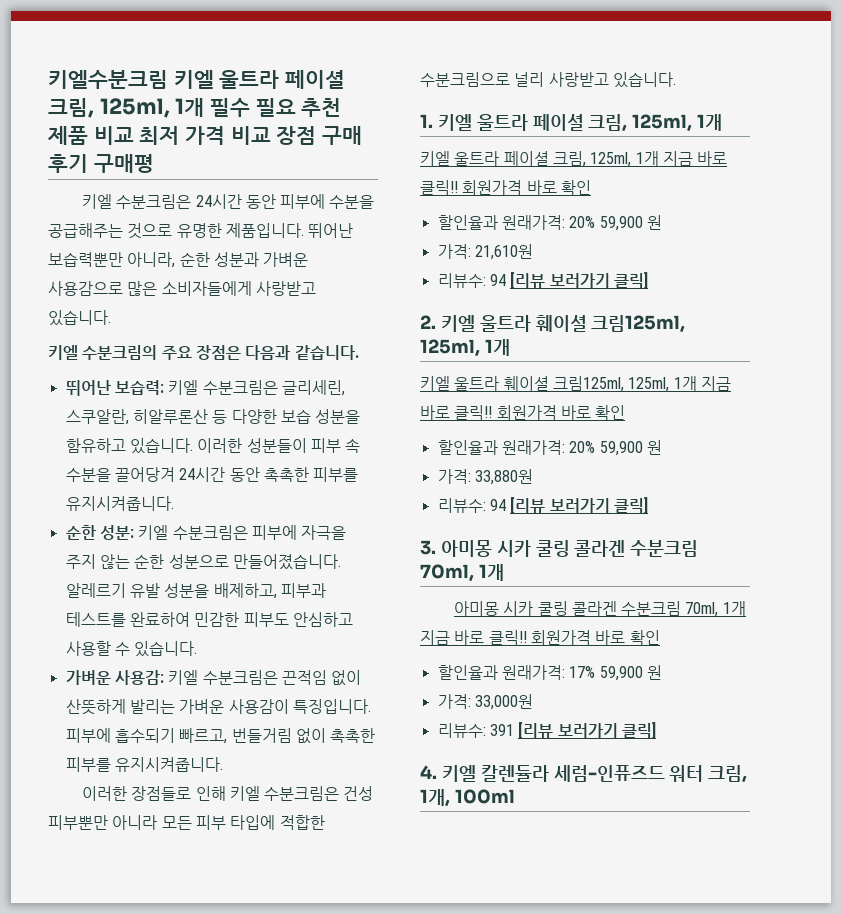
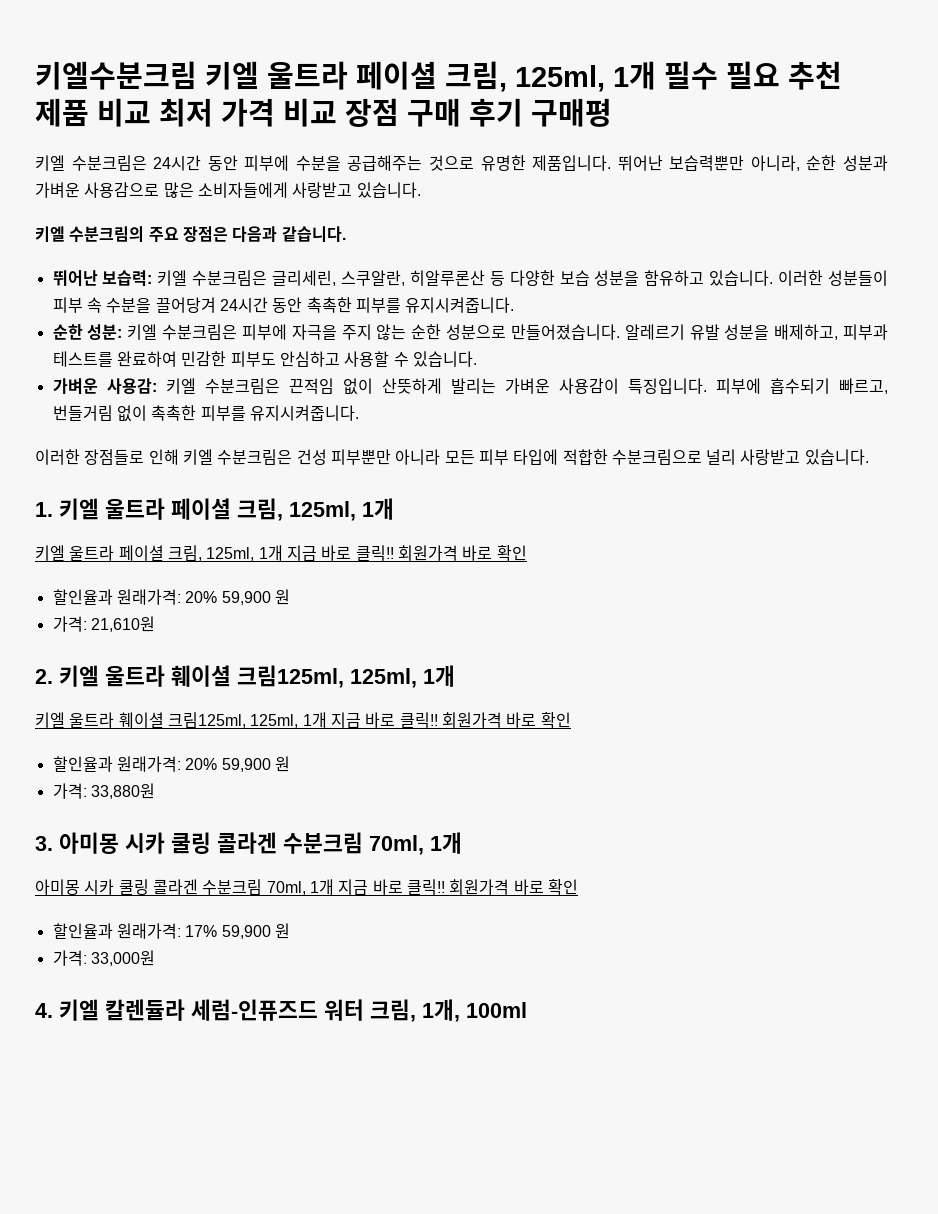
  가격: 21,610원
- 리뷰수: 94 [리뷰 보러가기 클릭]
  가격: 33,880원
- 리뷰수: 94 [리뷰 보러가기 클릭]
- 리뷰수: 391 [리뷰 보러가기 클릭]

